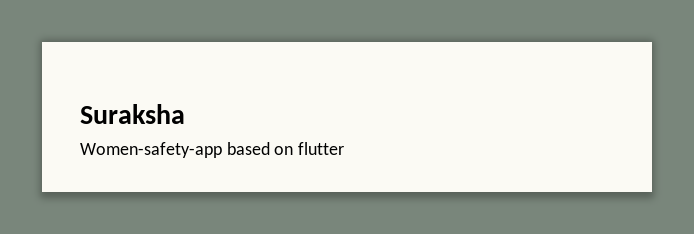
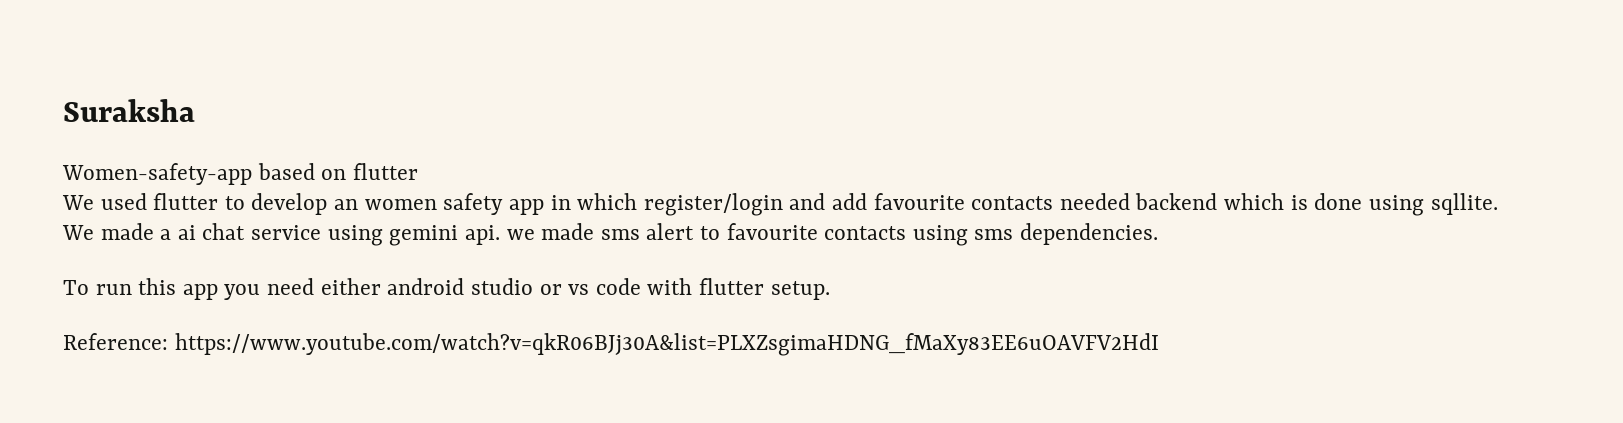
+ We used flutter to develop an women safety app in which register/login and add favourite contacts needed backend which is done using sqllite. We made a ai chat service using gemini api. we made sms alert to favourite contacts using sms dependencies.
+ To run this app you need either android studio or vs code with flutter setup.
+ Reference: https://www.youtube.com/watch?v=qkR06BJj30A&list=PLXZsgimaHDNG_fMaXy83EE6uOAVFV2HdI

